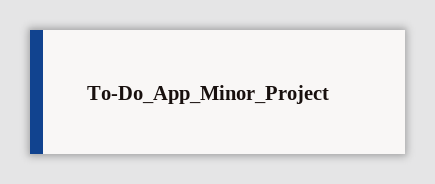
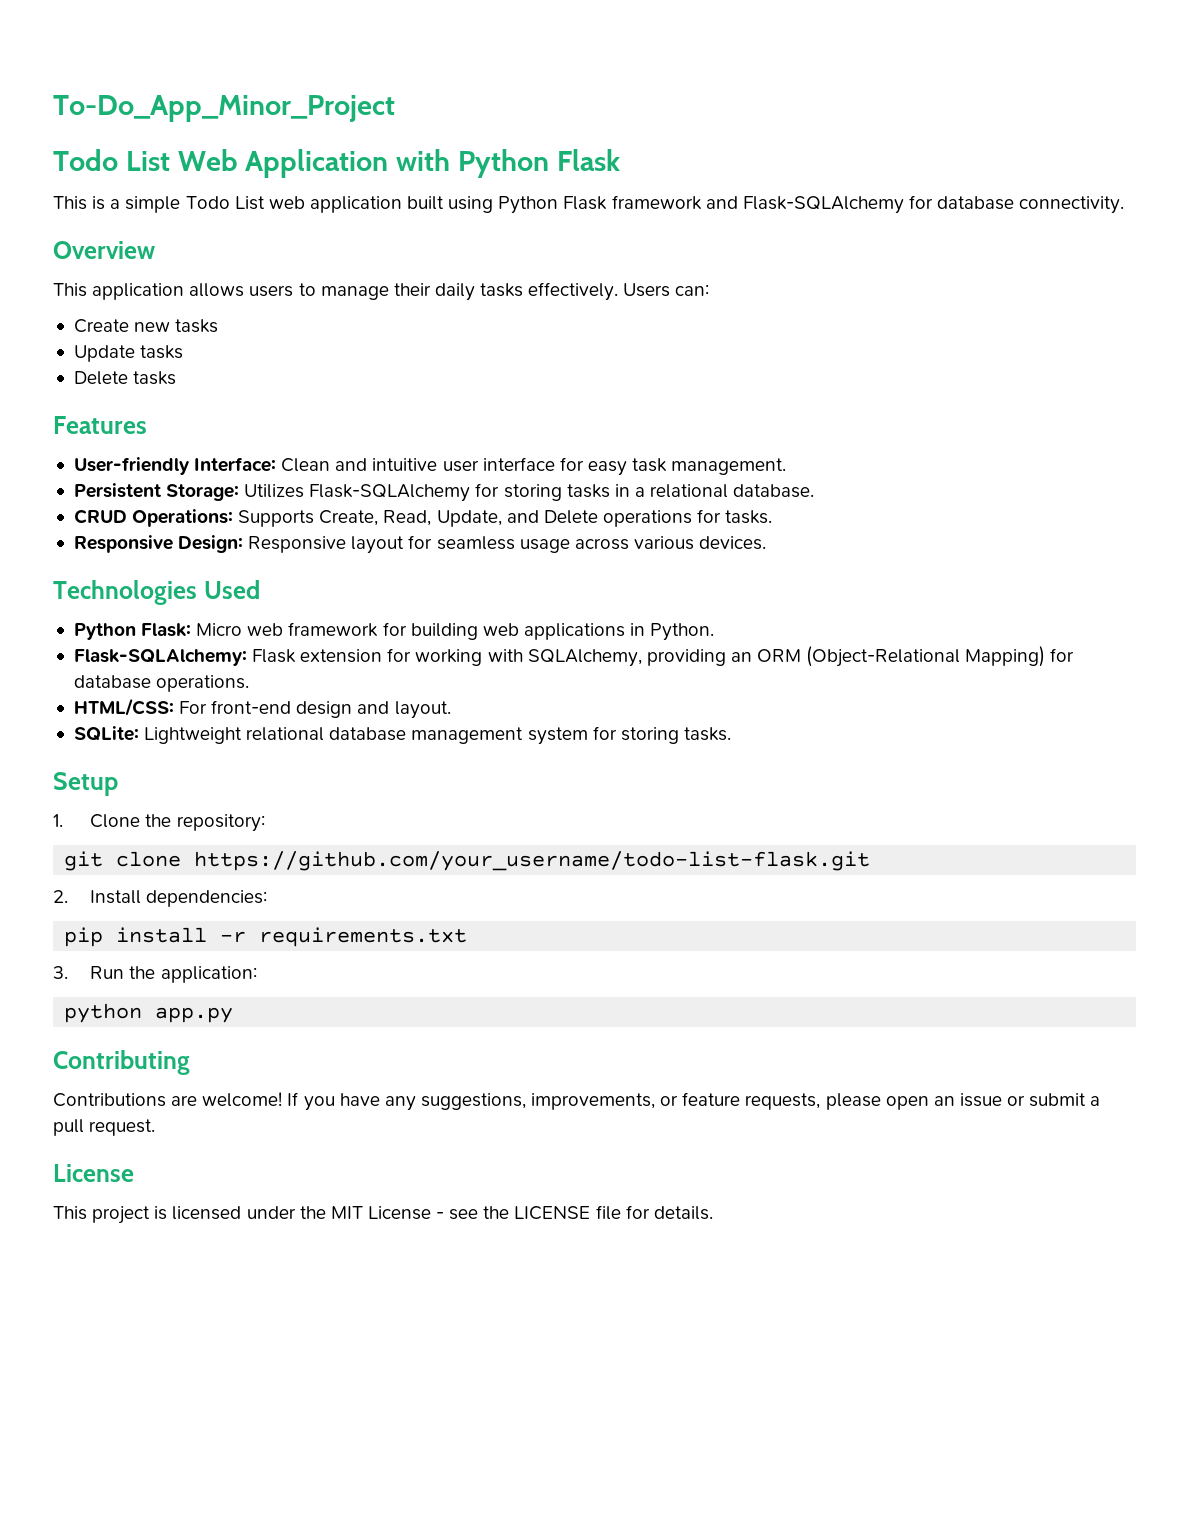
+ Todo List Web Application with Python Flask
+ This is a simple Todo List web application built using Python Flask framework and Flask-SQLAlchemy for database connectivity.
+ Overview
+ This application allows users to manage their daily tasks effectively. Users can:
+ Create new tasks
+ Update tasks
+ Delete tasks
+ Features
+ User-friendly Interface: Clean and intuitive user interface for easy task management.
+ Persistent Storage: Utilizes Flask-SQLAlchemy for storing tasks in a relational database.
+ CRUD Operations: Supports Create, Read, Update, and Delete operations for tasks.
+ Responsive Design: Responsive layout for seamless usage across various devices.
+ Technologies Used
+ Python Flask: Micro web framework for building web applications in Python.
+ Flask-SQLAlchemy: Flask extension for working with SQLAlchemy, providing an ORM (Object-Relational Mapping) for database operations.
+ HTML/CSS: For front-end design and layout.
+ SQLite: Lightweight relational database management system for storing tasks.
+ Setup
+ 1. Clone the repository:
+ git clone https://github.com/your_username/todo-list-flask.git
+ 2. Install dependencies:
+ pip install -r requirements.txt
+ 3. Run the application:
+ python app.py
+ Contributing
+ Contributions are welcome! If you have any suggestions, improvements, or feature requests, please open an issue or submit a pull request.
+ License
+ This project is licensed under the MIT License - see the LICENSE file for details.

